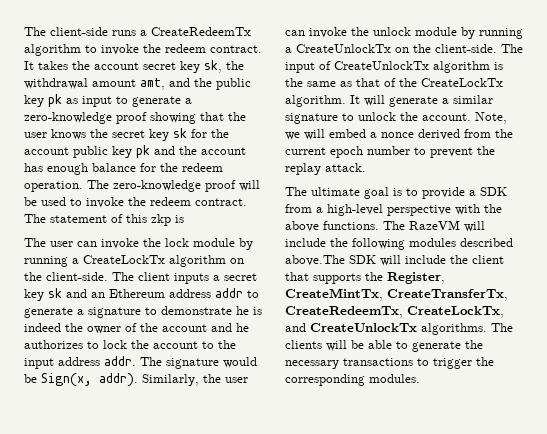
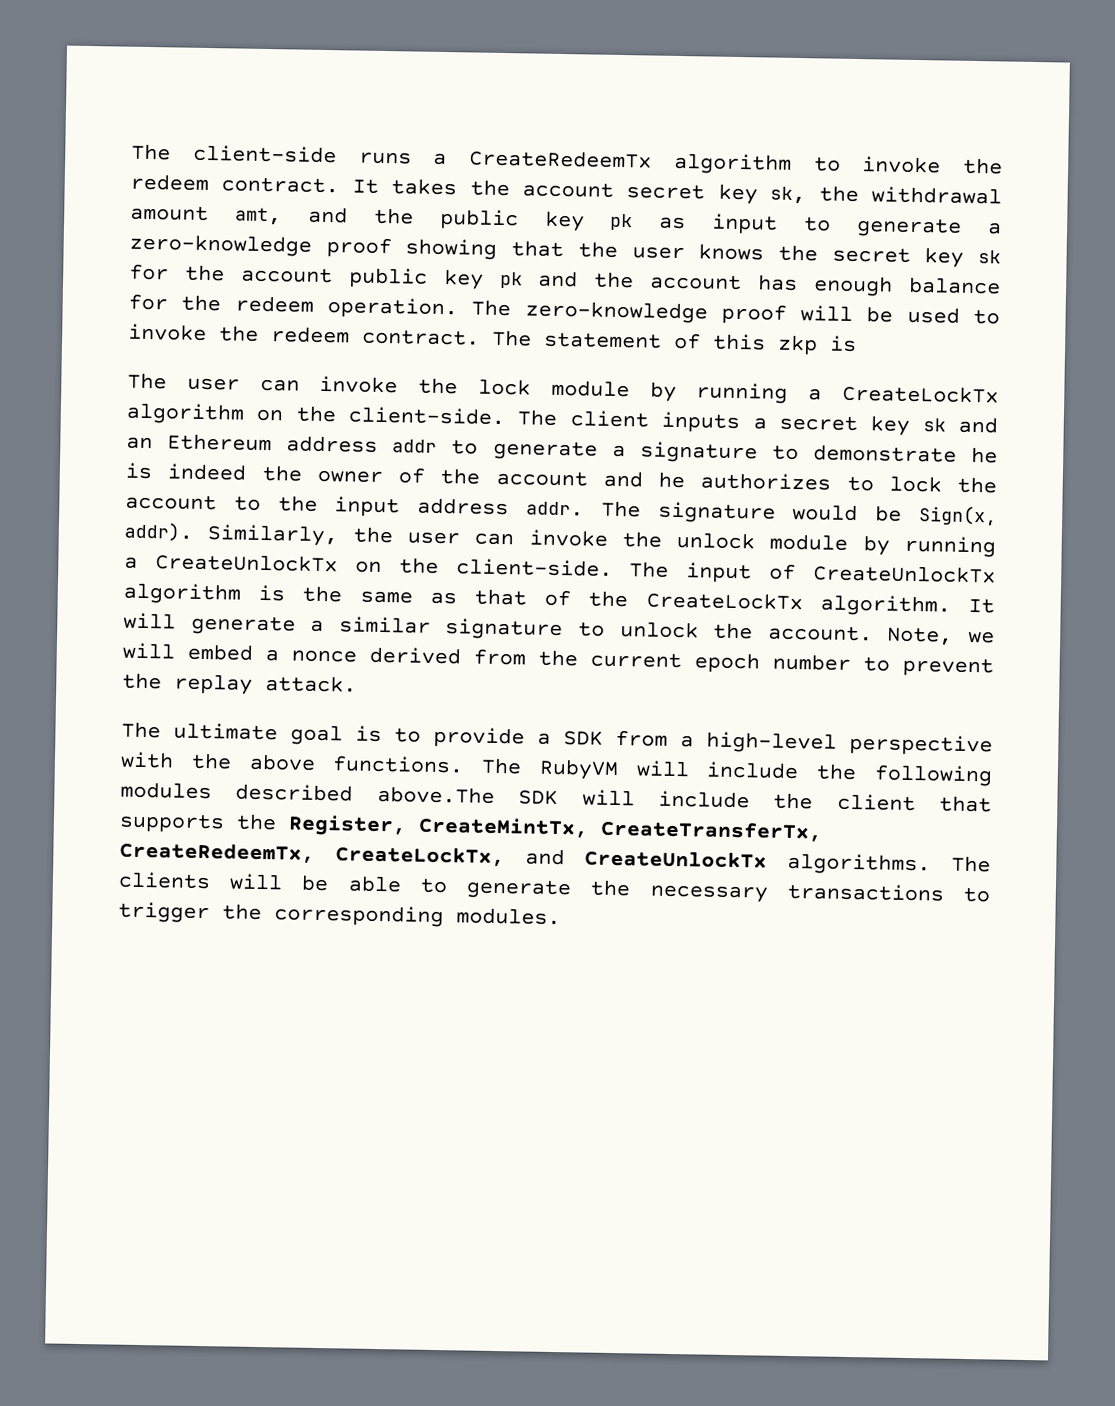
- The RazeVM will include the following modules described above.The SDK will include the client that supports the Register, CreateMintTx, CreateTransferTx, CreateRedeemTx, CreateLockTx, and CreateUnlockTx algorithms.
+ The RubyVM will include the following modules described above.The SDK will include the client that supports the Register, CreateMintTx, CreateTransferTx, CreateRedeemTx, CreateLockTx, and CreateUnlockTx algorithms.

